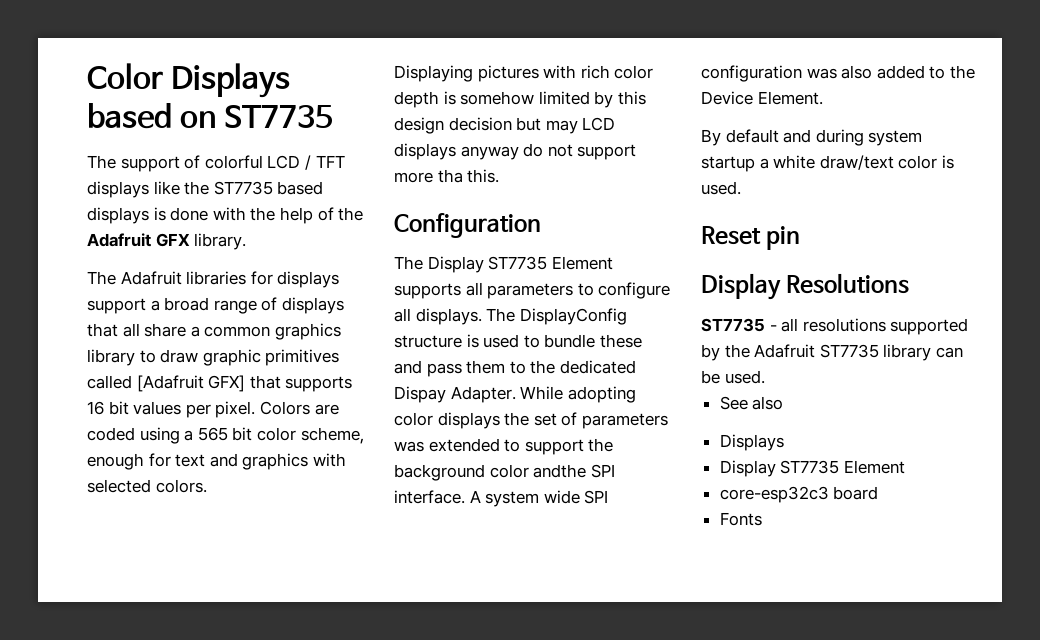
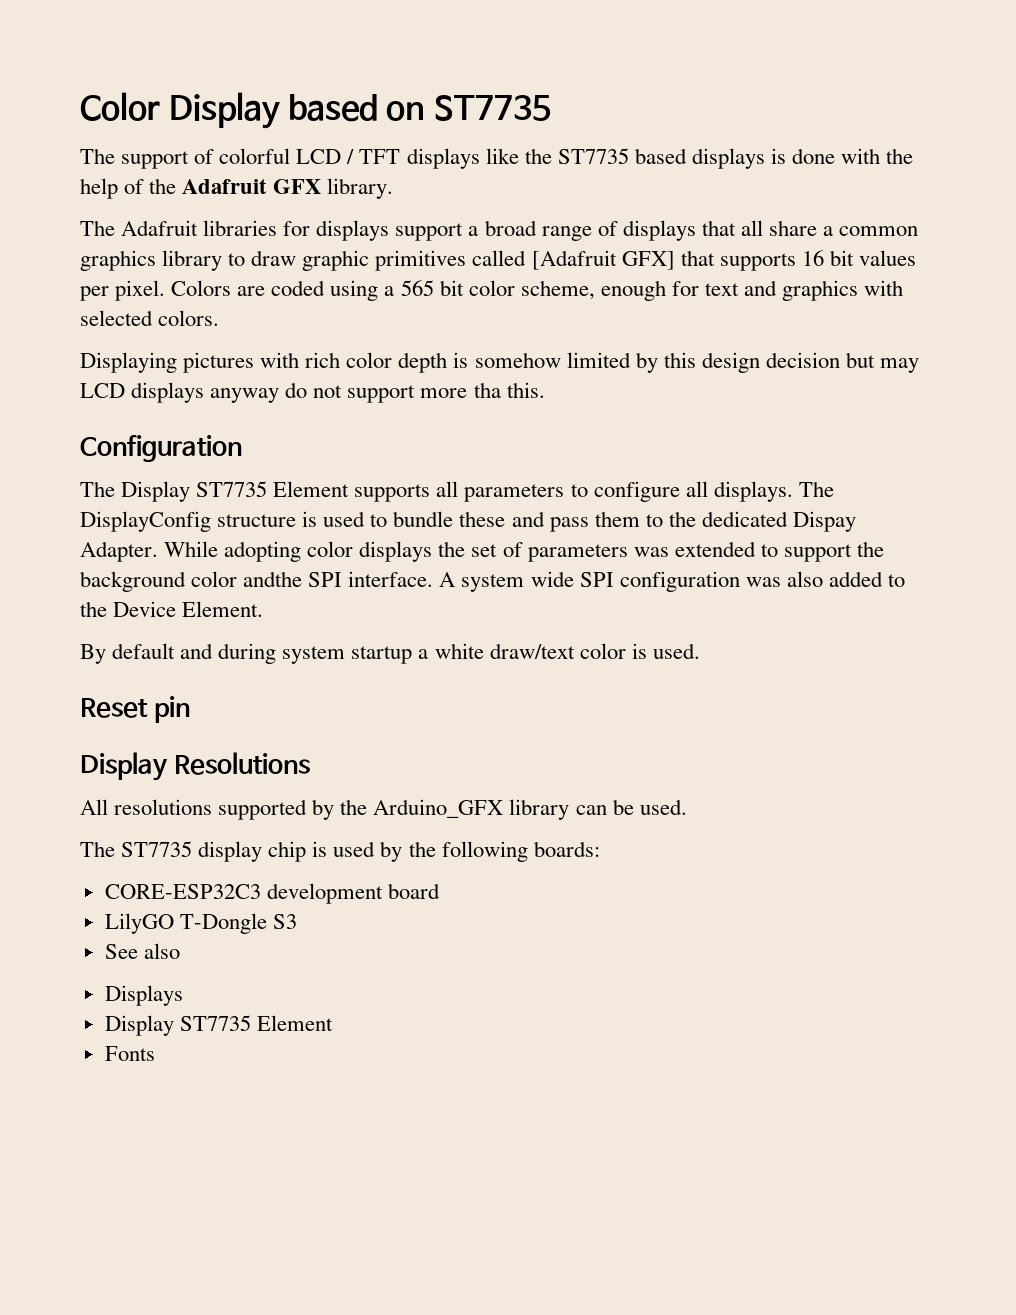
- Color Displays based on ST7735
+ Color Display based on ST7735
- ST7735 - all resolutions supported by the Adafruit ST7735 library can be used.
+ All resolutions supported by the Arduino_GFX library can be used.
+ The ST7735 display chip is used by the following boards:
+ CORE-ESP32C3 development board
+ LilyGO T-Dongle S3
- core-esp32c3 board

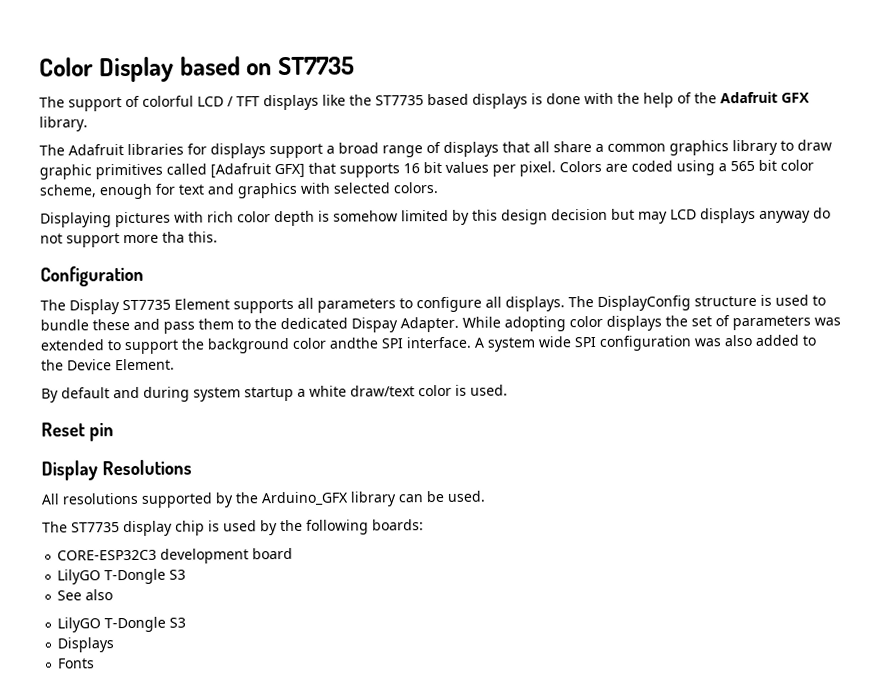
  See also
+ LilyGO T-Dongle S3
  Displays
- Display ST7735 Element

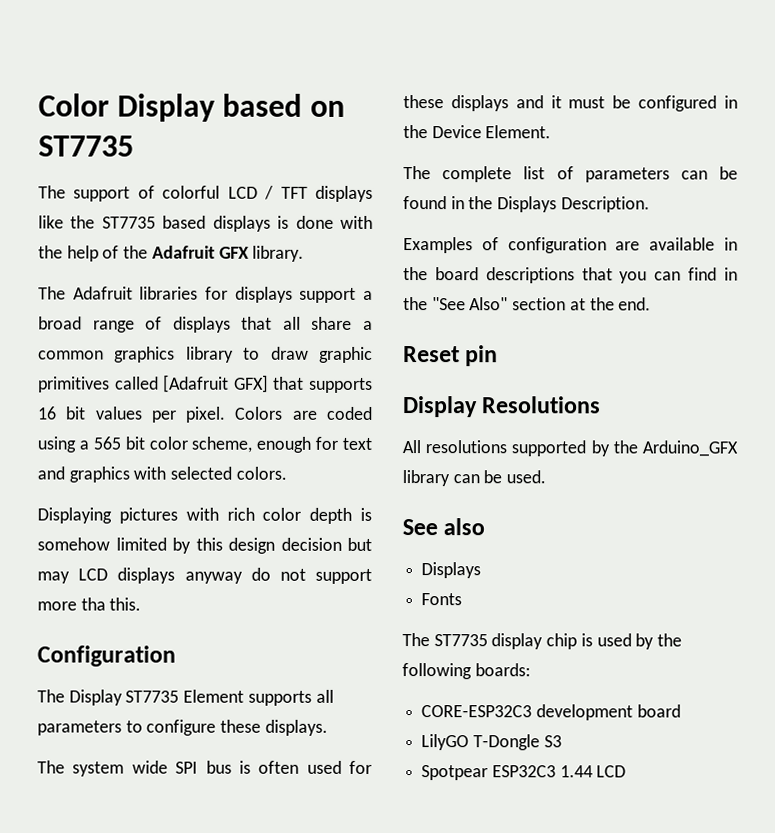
- The Display ST7735 Element supports all parameters to configure all displays. The DisplayConfig structure is used to bundle these and pass them to the dedicated Dispay Adapter. While adopting color displays the set of parameters was extended to support the background color andthe SPI interface. A system wide SPI configuration was also added to the Device Element.
- By default and during system startup a white draw/text color is used.
+ The Display ST7735 Element supports all parameters to configure these displays.
+ The system wide SPI bus is often used for these displays and it must be configured in the Device Element.
+ The complete list of parameters can be found in the Displays Description.
+ Examples of configuration are available in the board descriptions that you can find in the "See Also" section at the end.
+ See also
+ Displays
+ Fonts
- See also
- LilyGO T-Dongle S3
- Displays
- Fonts
+ Spotpear ESP32C3 1.44 LCD

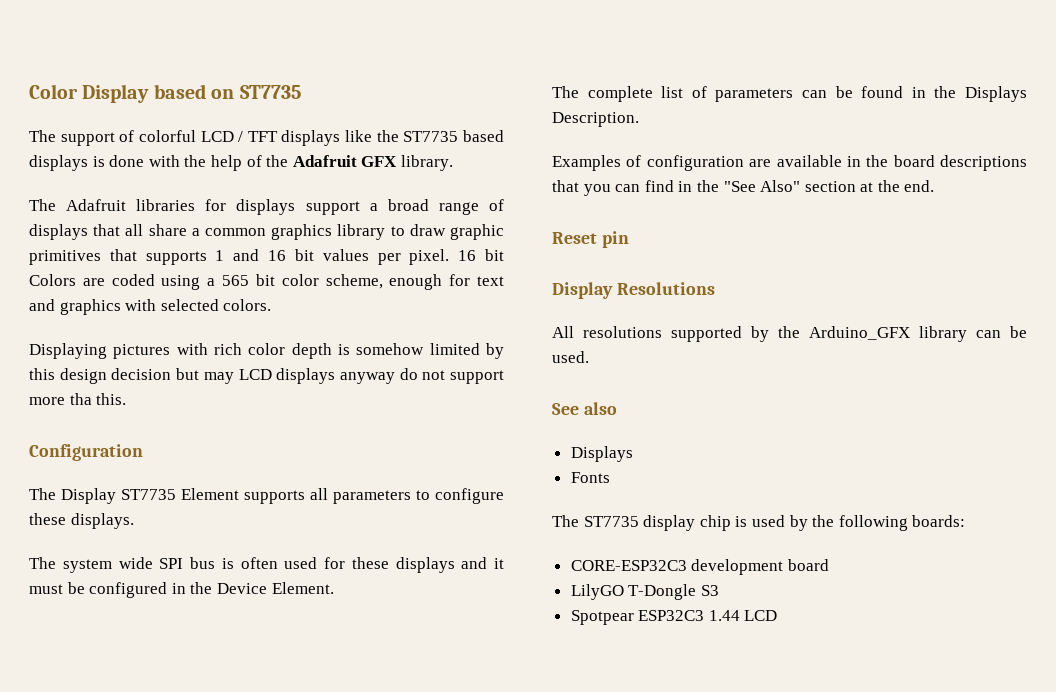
- The Adafruit libraries for displays support a broad range of displays that all share a common graphics library to draw graphic primitives called [Adafruit GFX] that supports 16 bit values per pixel.
+ The Adafruit libraries for displays support a broad range of displays that all share a common graphics library to draw graphic primitives that supports 1 and 16 bit values per pixel.
- Colors are coded using a 565 bit color scheme, enough for text and graphics with selected colors.
+ 16 bit Colors are coded using a 565 bit color scheme, enough for text and graphics with selected colors.

